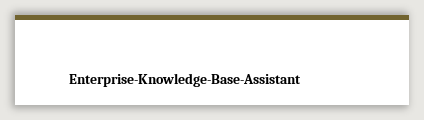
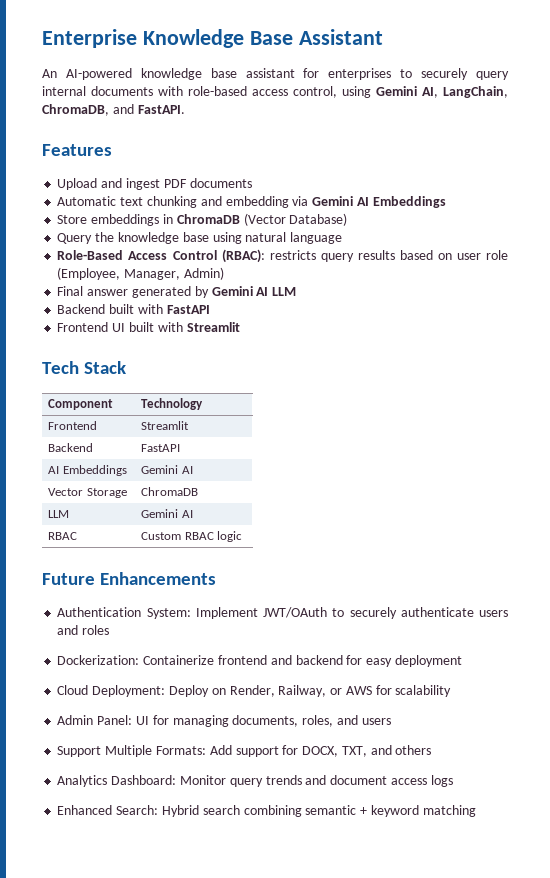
- Enterprise-Knowledge-Base-Assistant
+ Enterprise Knowledge Base Assistant
+ An AI-powered knowledge base assistant for enterprises to securely query internal documents with role-based access control, using Gemini AI, LangChain, ChromaDB, and FastAPI.
+ Features
+ Upload and ingest PDF documents
+ Automatic text chunking and embedding via Gemini AI Embeddings
+ Store embeddings in ChromaDB (Vector Database)
+ Query the knowledge base using natural language
+ Role-Based Access Control (RBAC): restricts query results based on user role (Employee, Manager, Admin)
+ Final answer generated by Gemini AI LLM
+ Backend built with FastAPI
+ Frontend UI built with Streamlit
+ Tech Stack
+ Component | Technology
+ Frontend | Streamlit
+ Backend | FastAPI
+ AI Embeddings | Gemini AI
+ Vector Storage | ChromaDB
+ LLM | Gemini AI
+ RBAC | Custom RBAC logic
+ Future Enhancements
+ Authentication System: Implement JWT/OAuth to securely authenticate users and roles
+ Dockerization: Containerize frontend and backend for easy deployment
+ Cloud Deployment: Deploy on Render, Railway, or AWS for scalability
+ Admin Panel: UI for managing documents, roles, and users
+ Support Multiple Formats: Add support for DOCX, TXT, and others
+ Analytics Dashboard: Monitor query trends and document access logs
+ Enhanced Search: Hybrid search combining semantic + keyword matching

